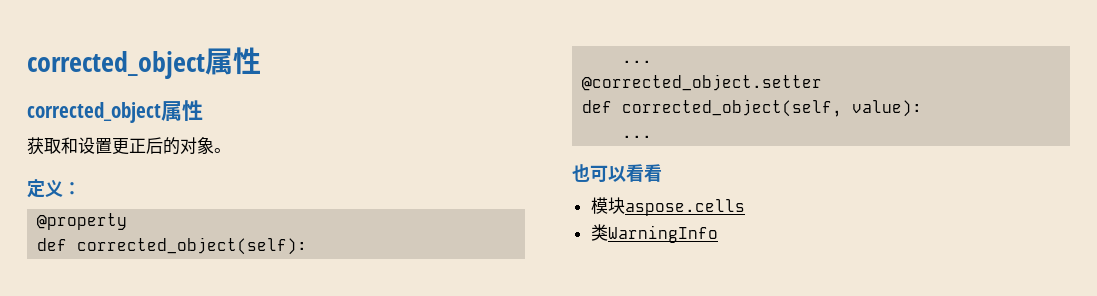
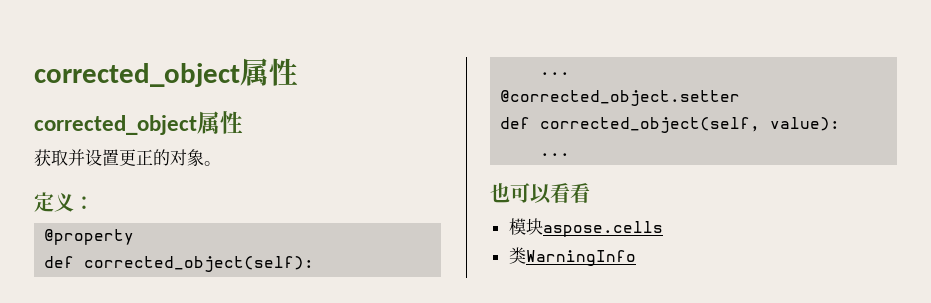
- 获取和设置更正后的对象。
+ 获取并设置更正的对象。

